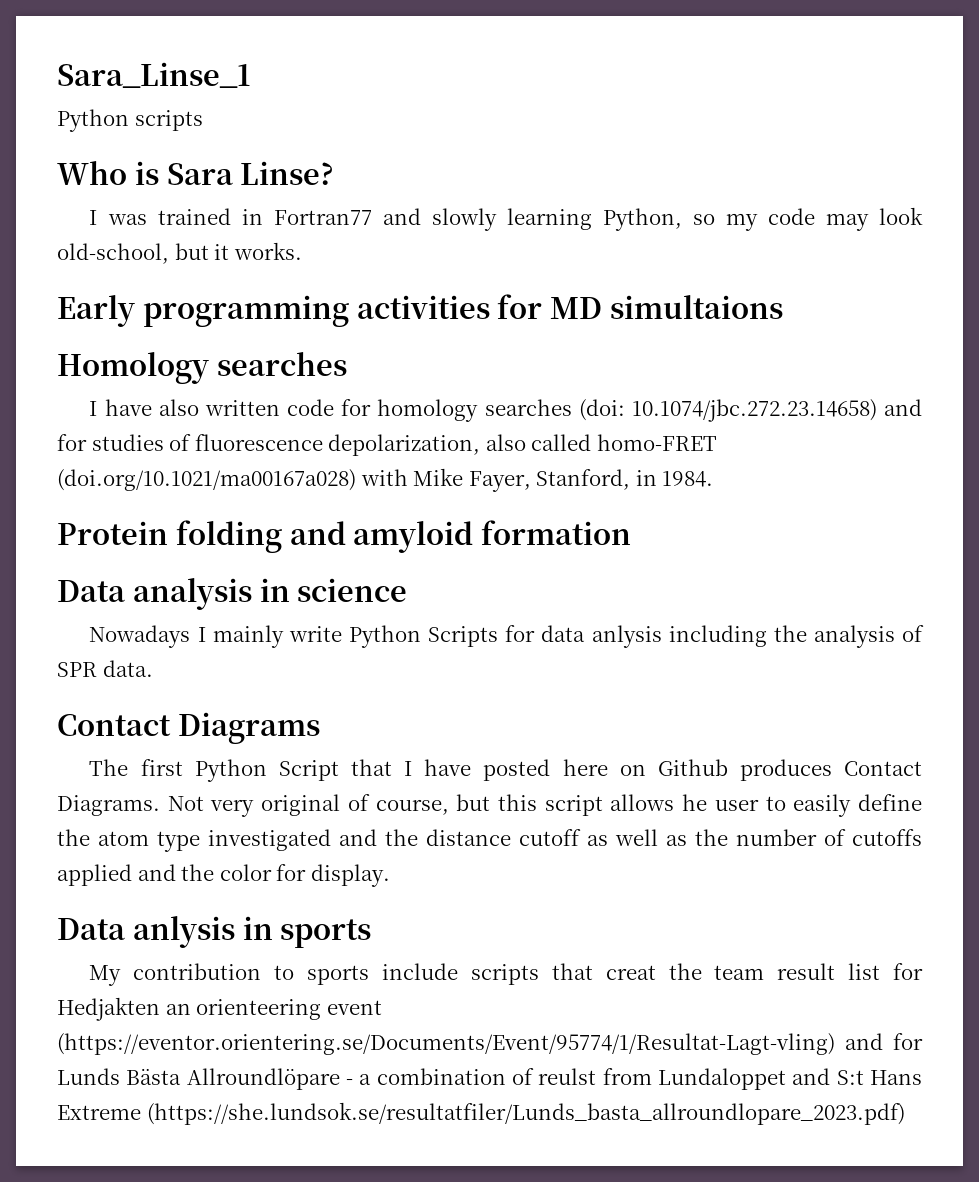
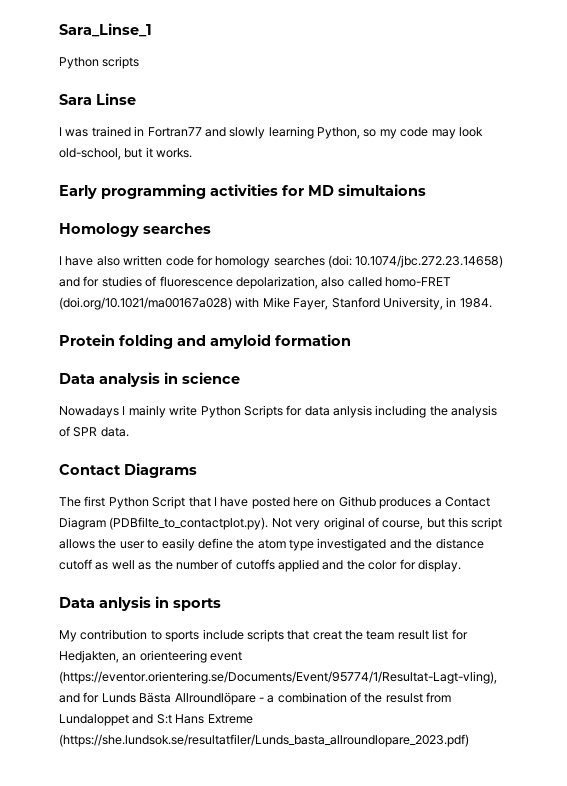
- Who is Sara Linse?
+ Sara Linse
- I have also written code for homology searches (doi: 10.1074/jbc.272.23.14658) and for studies of fluorescence depolarization, also called homo-FRET (doi.org/10.1021/ma00167a028) with Mike Fayer, Stanford, in 1984.
+ I have also written code for homology searches (doi: 10.1074/jbc.272.23.14658) and for studies of fluorescence depolarization, also called homo-FRET (doi.org/10.1021/ma00167a028) with Mike Fayer, Stanford University, in 1984.
- The first Python Script that I have posted here on Github produces Contact Diagrams. Not very original of course, but this script allows he user to easily define the atom type investigated and the distance cutoff as well as the number of cutoffs applied and the color for display.
+ The first Python Script that I have posted here on Github produces a Contact Diagram (PDBfilte_to_contactplot.py). Not very original of course, but this script allows the user to easily define the atom type investigated and the distance cutoff as well as the number of cutoffs applied and the color for display.
- My contribution to sports include scripts that creat the team result list for Hedjakten an orienteering event (https://eventor.orientering.se/Documents/Event/95774/1/Resultat-Lagt-vling) and for Lunds Bästa Allroundlöpare - a combination of reulst from Lundaloppet and S:t Hans Extreme (https://she.lundsok.se/resultatfiler/Lunds_basta_allroundlopare_2023.pdf)
+ My contribution to sports include scripts that creat the team result list for Hedjakten, an orienteering event (https://eventor.orientering.se/Documents/Event/95774/1/Resultat-Lagt-vling), and for Lunds Bästa Allroundlöpare - a combination of the resulst from Lundaloppet and S:t Hans Extreme (https://she.lundsok.se/resultatfiler/Lunds_basta_allroundlopare_2023.pdf)

